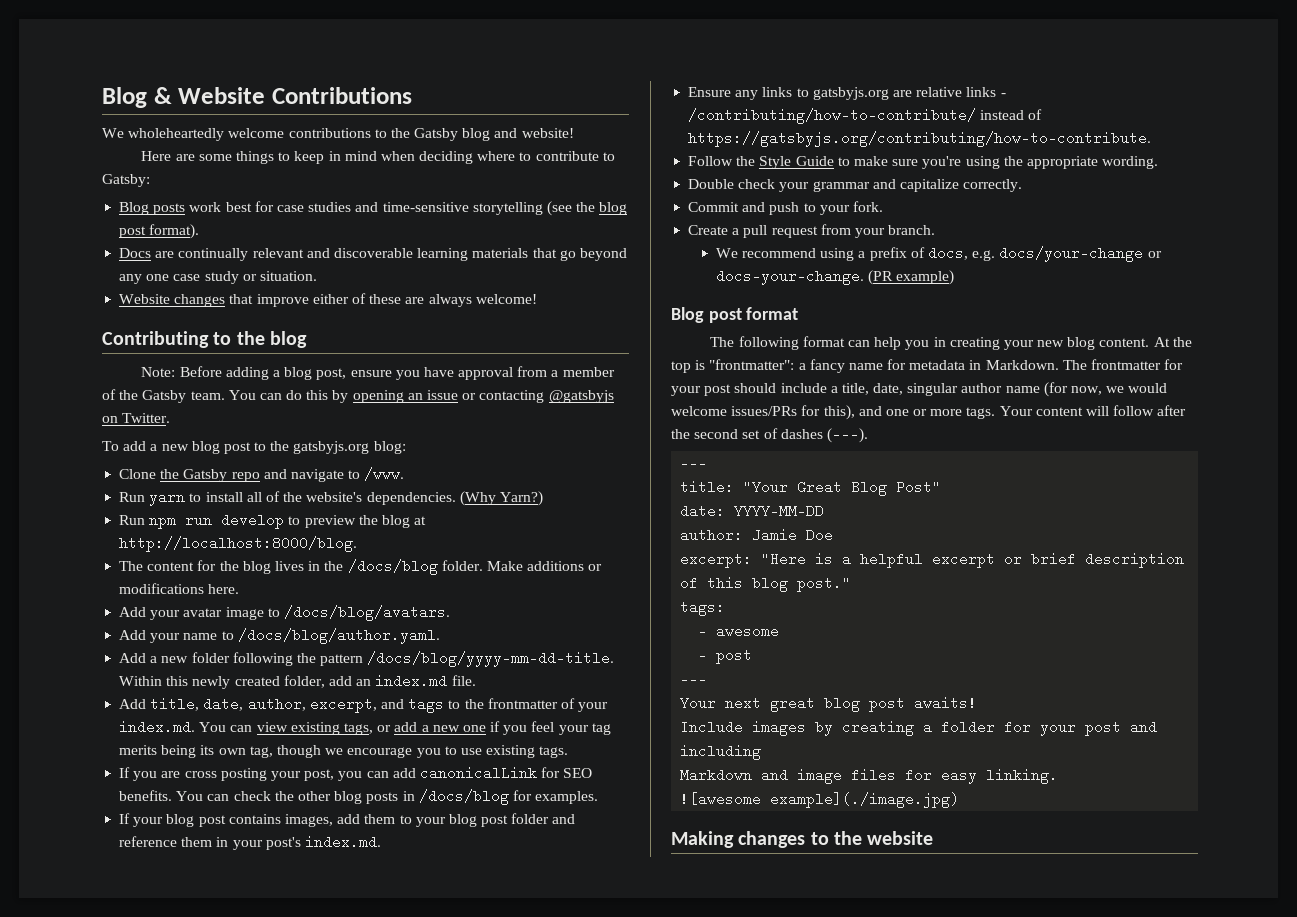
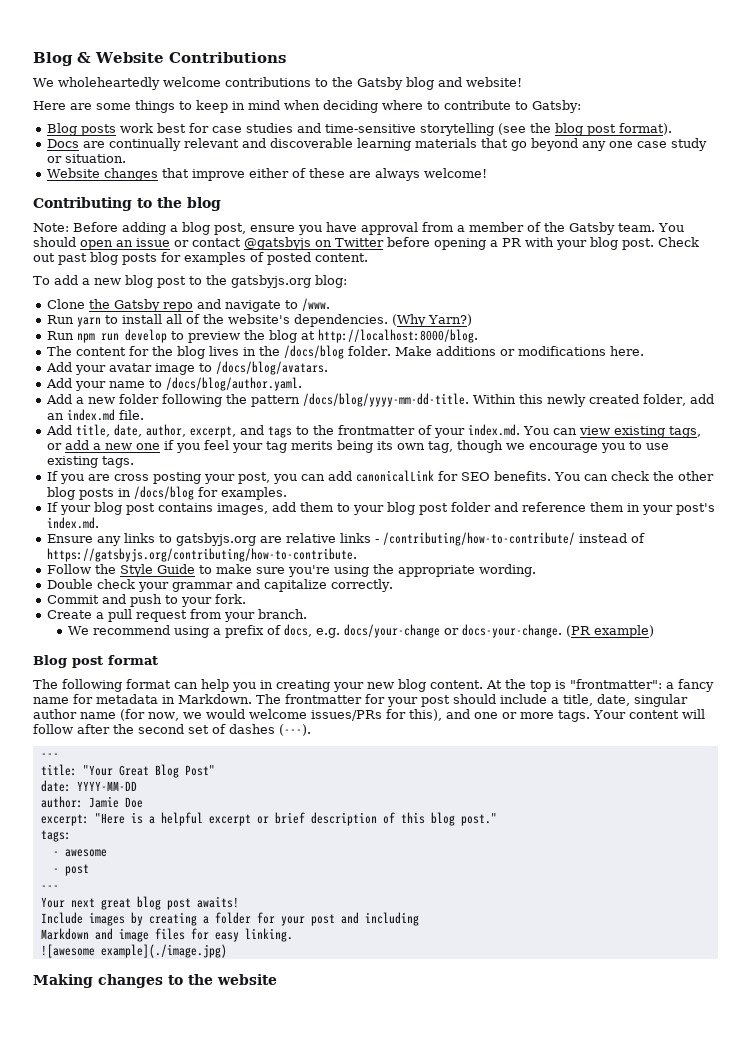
- You can do this by opening an issue or contacting @gatsbyjs on Twitter.
+ You should open an issue or contact @gatsbyjs on Twitter before opening a PR with your blog post. Check out past blog posts for examples of posted content.

